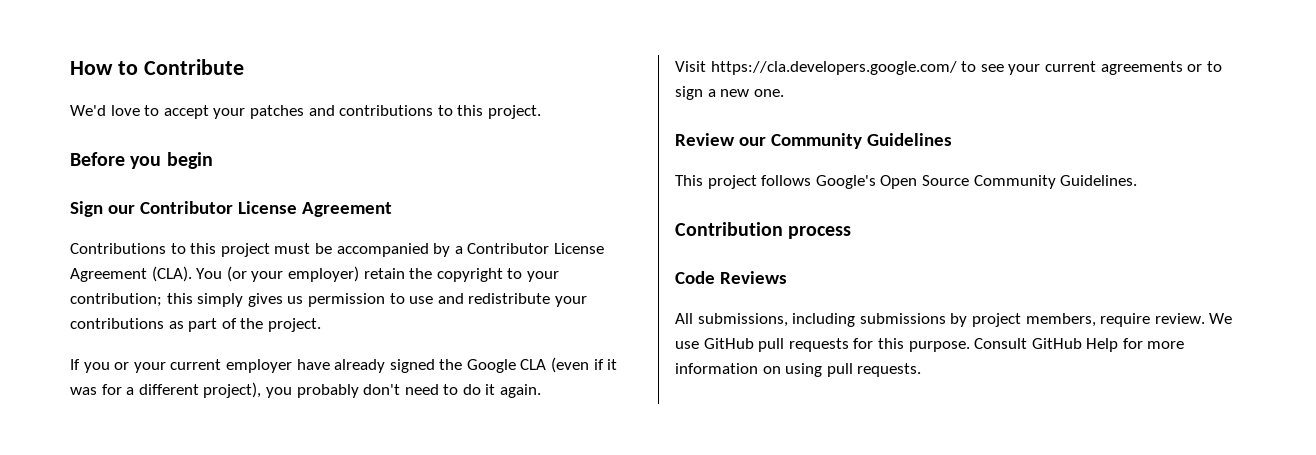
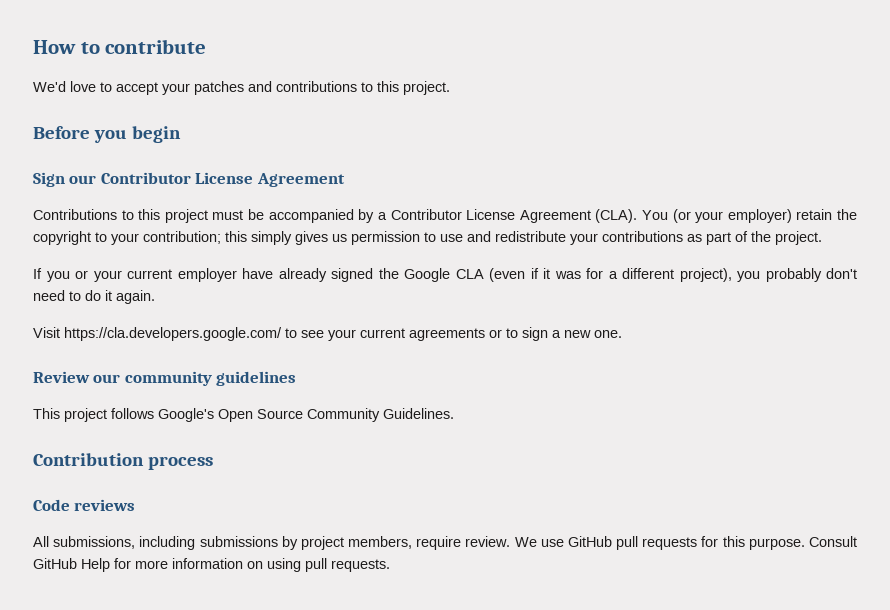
- How to Contribute
+ How to contribute
- Review our Community Guidelines
+ Review our community guidelines
- Code Reviews
+ Code reviews

